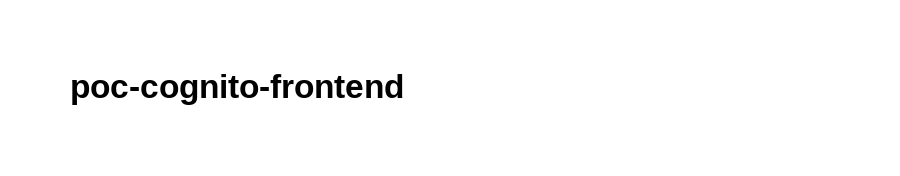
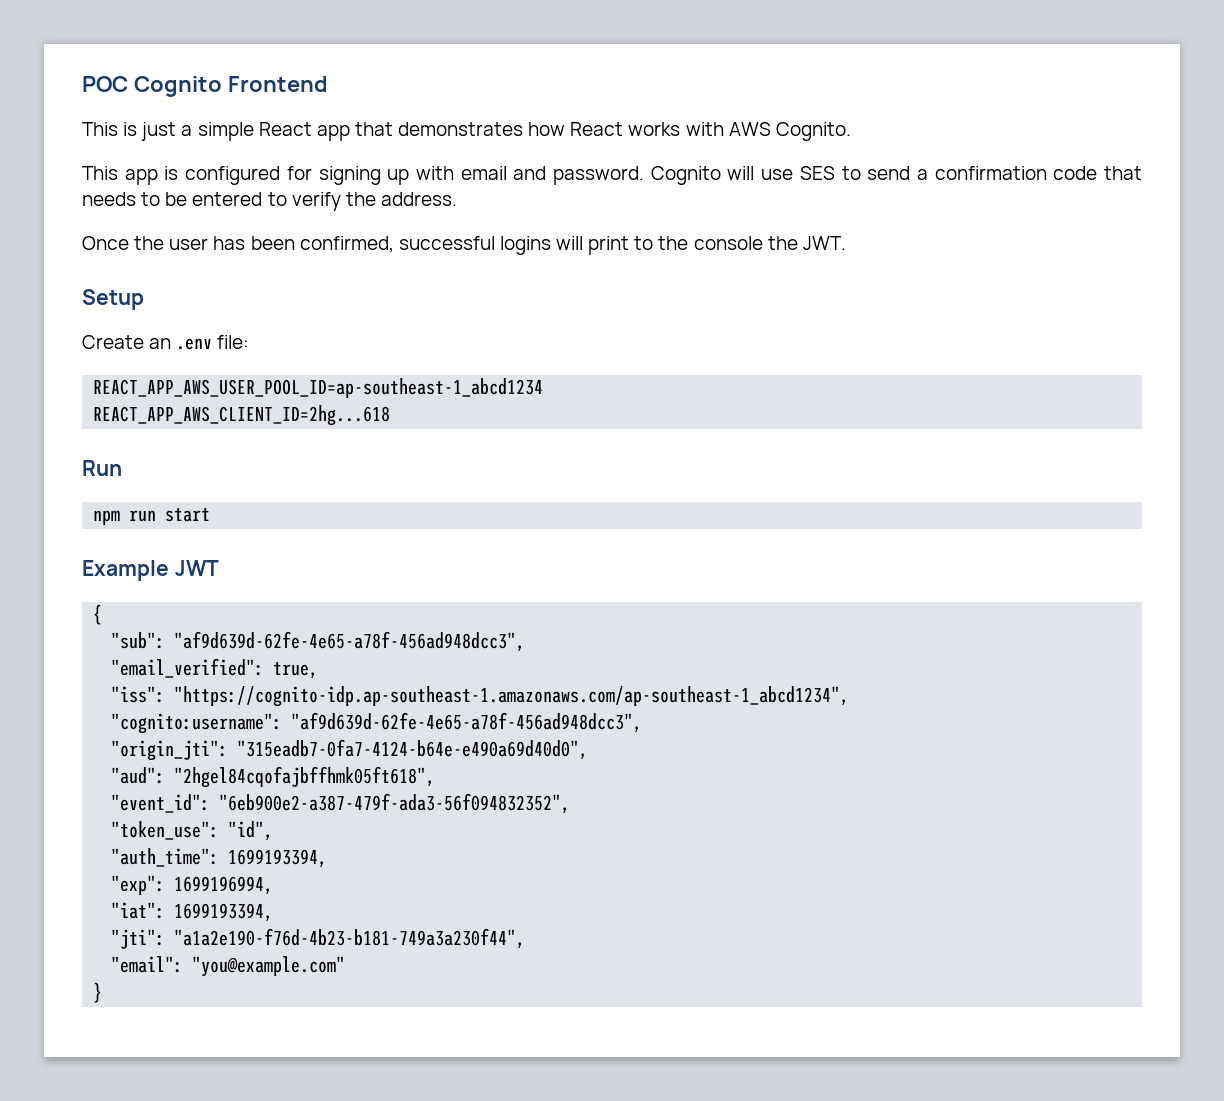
- poc-cognito-frontend
+ POC Cognito Frontend
+ This is just a simple React app that demonstrates how React works with AWS Cognito.
+ This app is configured for signing up with email and password. Cognito will use SES to send a confirmation code that needs to be entered to verify the address.
+ Once the user has been confirmed, successful logins will print to the console the JWT.
+ Setup
+ Create an .env file:
+ REACT_APP_AWS_USER_POOL_ID=ap-southeast-1_abcd1234
+ REACT_APP_AWS_CLIENT_ID=2hg...618
+ Run
+ npm run start
+ Example JWT
+ {
+ "sub": "af9d639d-62fe-4e65-a78f-456ad948dcc3",
+ "email_verified": true,
+ "iss": "https://cognito-idp.ap-southeast-1.amazonaws.com/ap-southeast-1_abcd1234",
+ "cognito:username": "af9d639d-62fe-4e65-a78f-456ad948dcc3",
+ "origin_jti": "315eadb7-0fa7-4124-b64e-e490a69d40d0",
+ "aud": "2hgel84cqofajbffhmk05ft618",
+ "event_id": "6eb900e2-a387-479f-ada3-56f094832352",
+ "token_use": "id",
+ "auth_time": 1699193394,
+ "exp": 1699196994,
+ "iat": 1699193394,
+ "jti": "a1a2e190-f76d-4b23-b181-749a3a230f44",
+ "email": "you@example.com"
+ }

